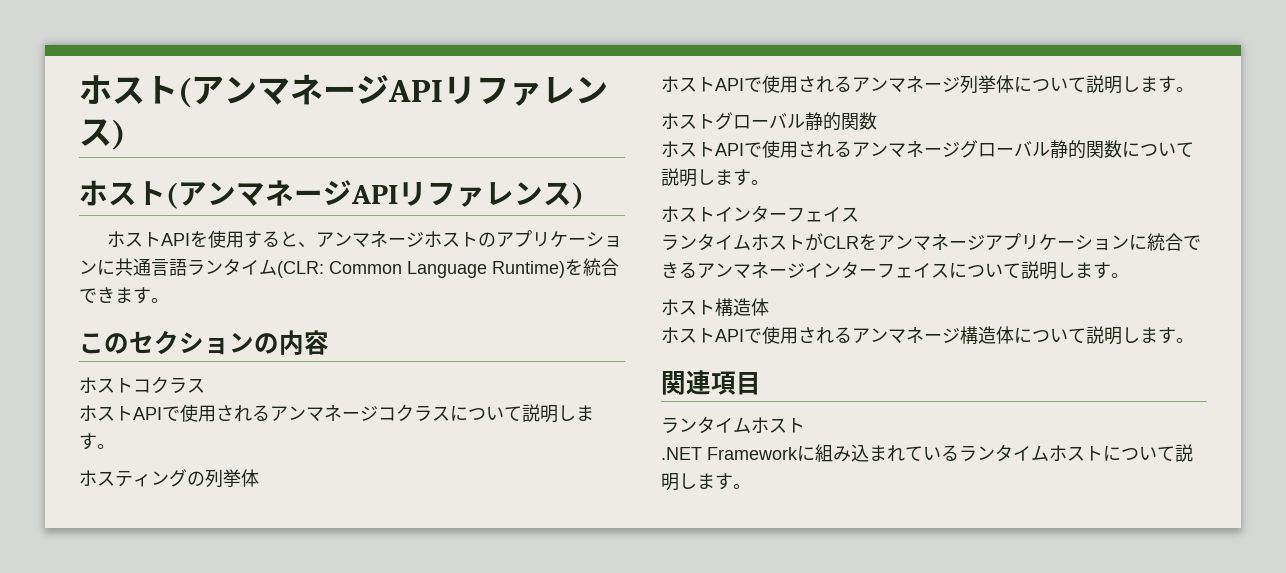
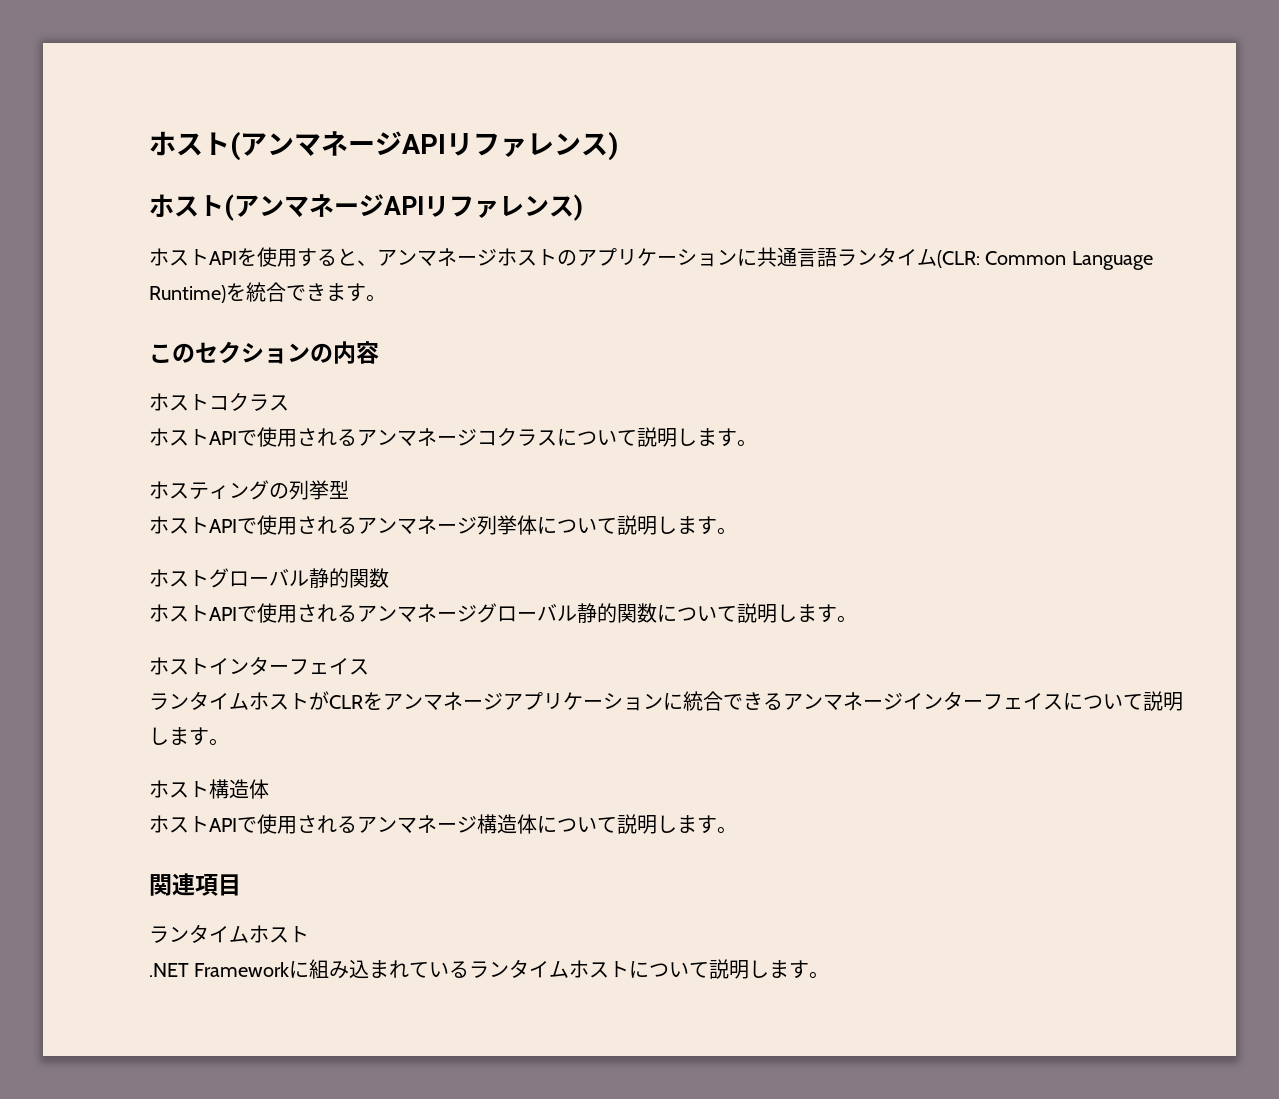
- ホスティングの列挙体
+ ホスティングの列挙型

